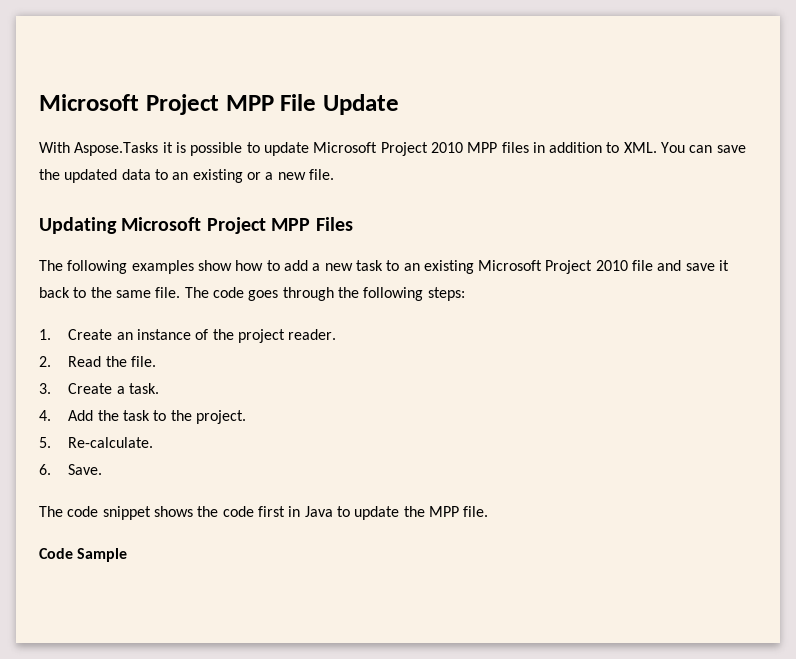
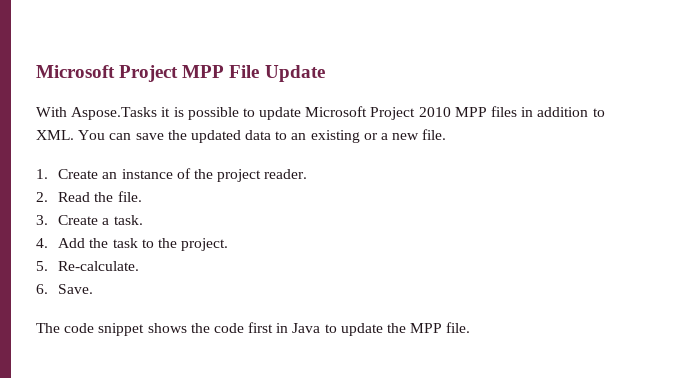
- Updating Microsoft Project MPP Files
- The following examples show how to add a new task to an existing Microsoft Project 2010 file and save it back to the same file. The code goes through the following steps:
- Code Sample

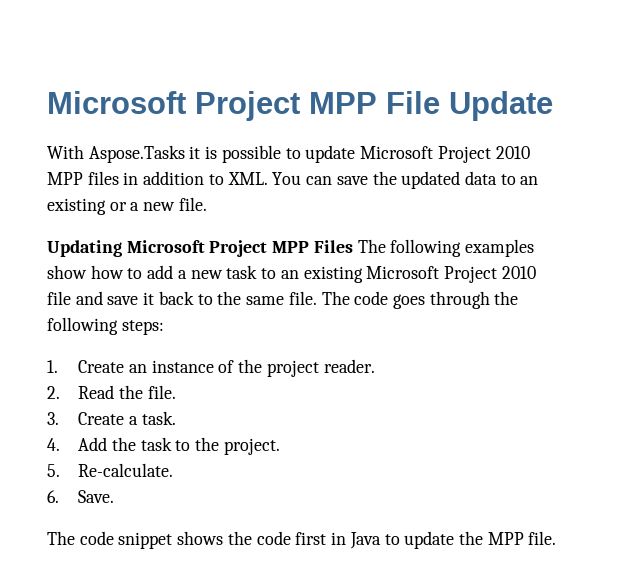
+ Updating Microsoft Project MPP Files The following examples show how to add a new task to an existing Microsoft Project 2010 file and save it back to the same file. The code goes through the following steps:

